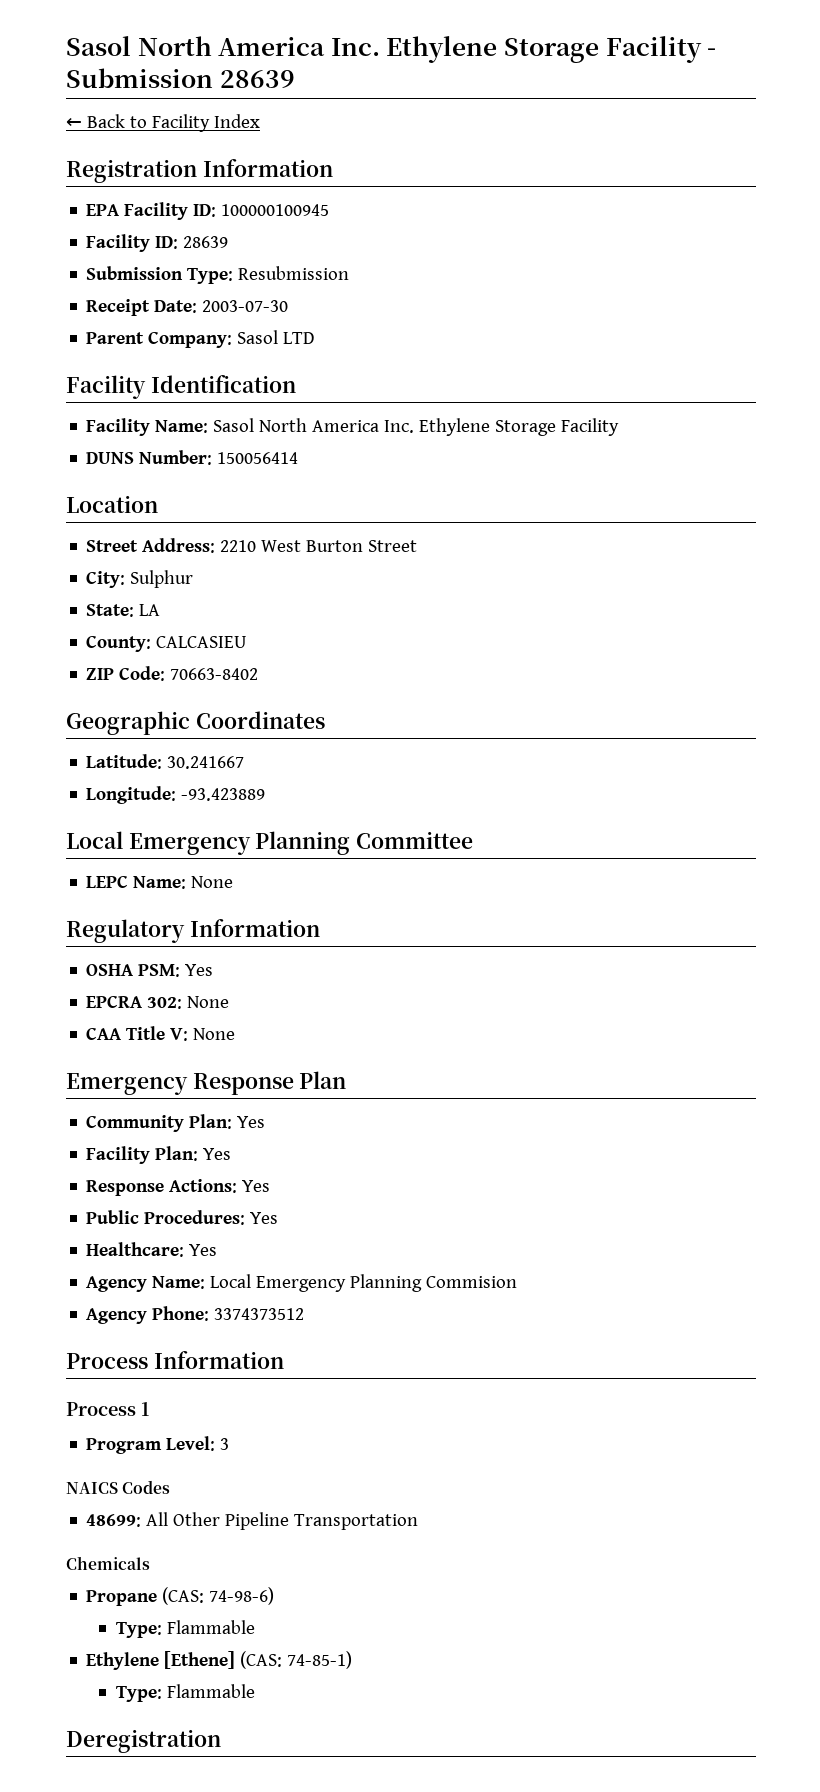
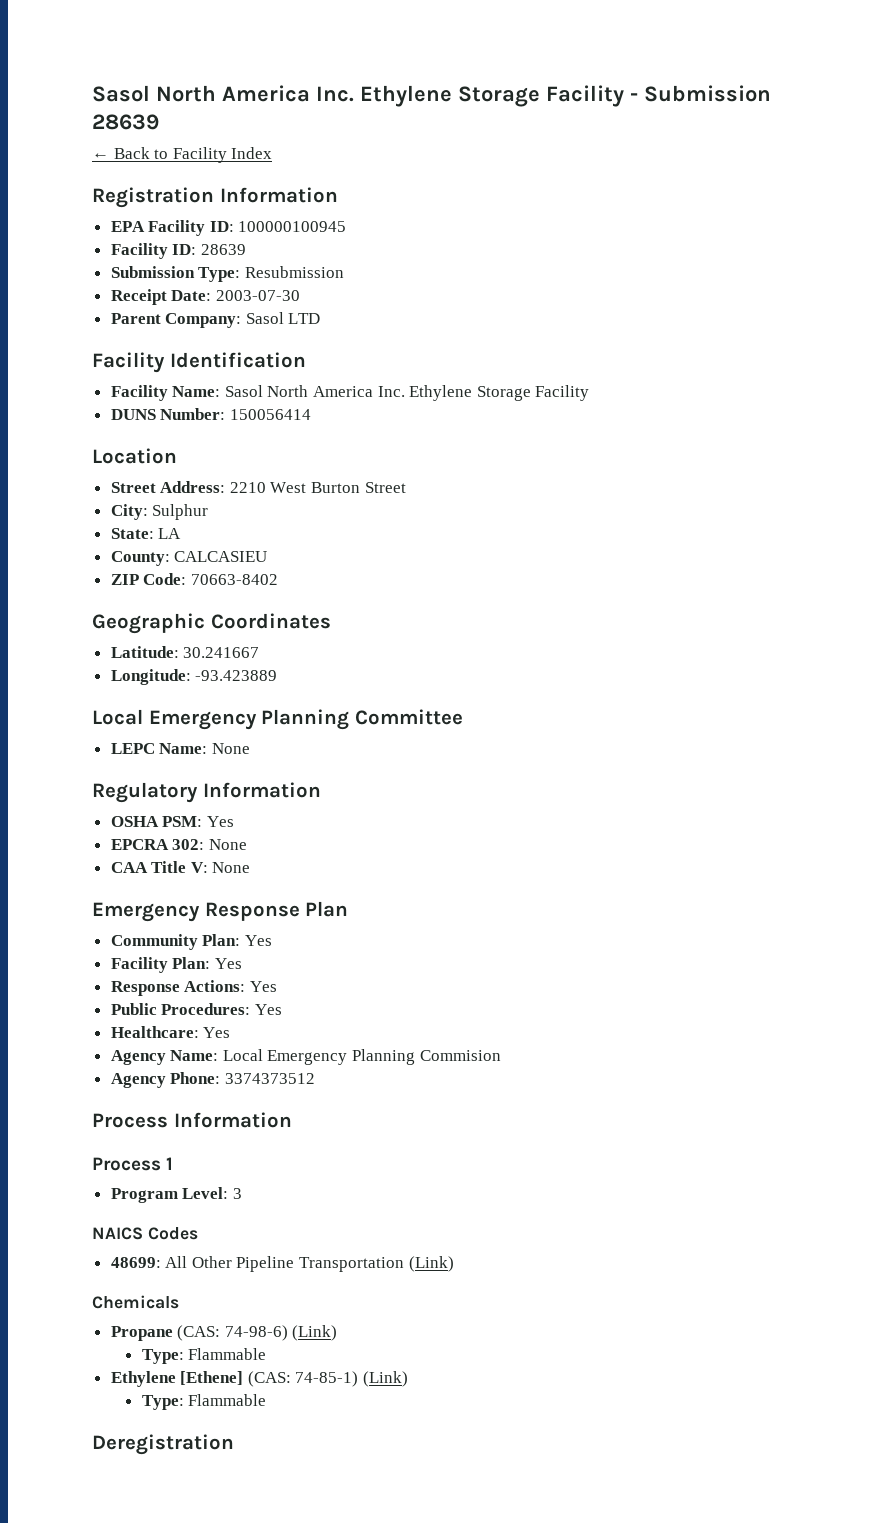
- 48699: All Other Pipeline Transportation
+ 48699: All Other Pipeline Transportation (Link)
- Propane (CAS: 74-98-6)
+ Propane (CAS: 74-98-6) (Link)
- Ethylene [Ethene] (CAS: 74-85-1)
+ Ethylene [Ethene] (CAS: 74-85-1) (Link)

